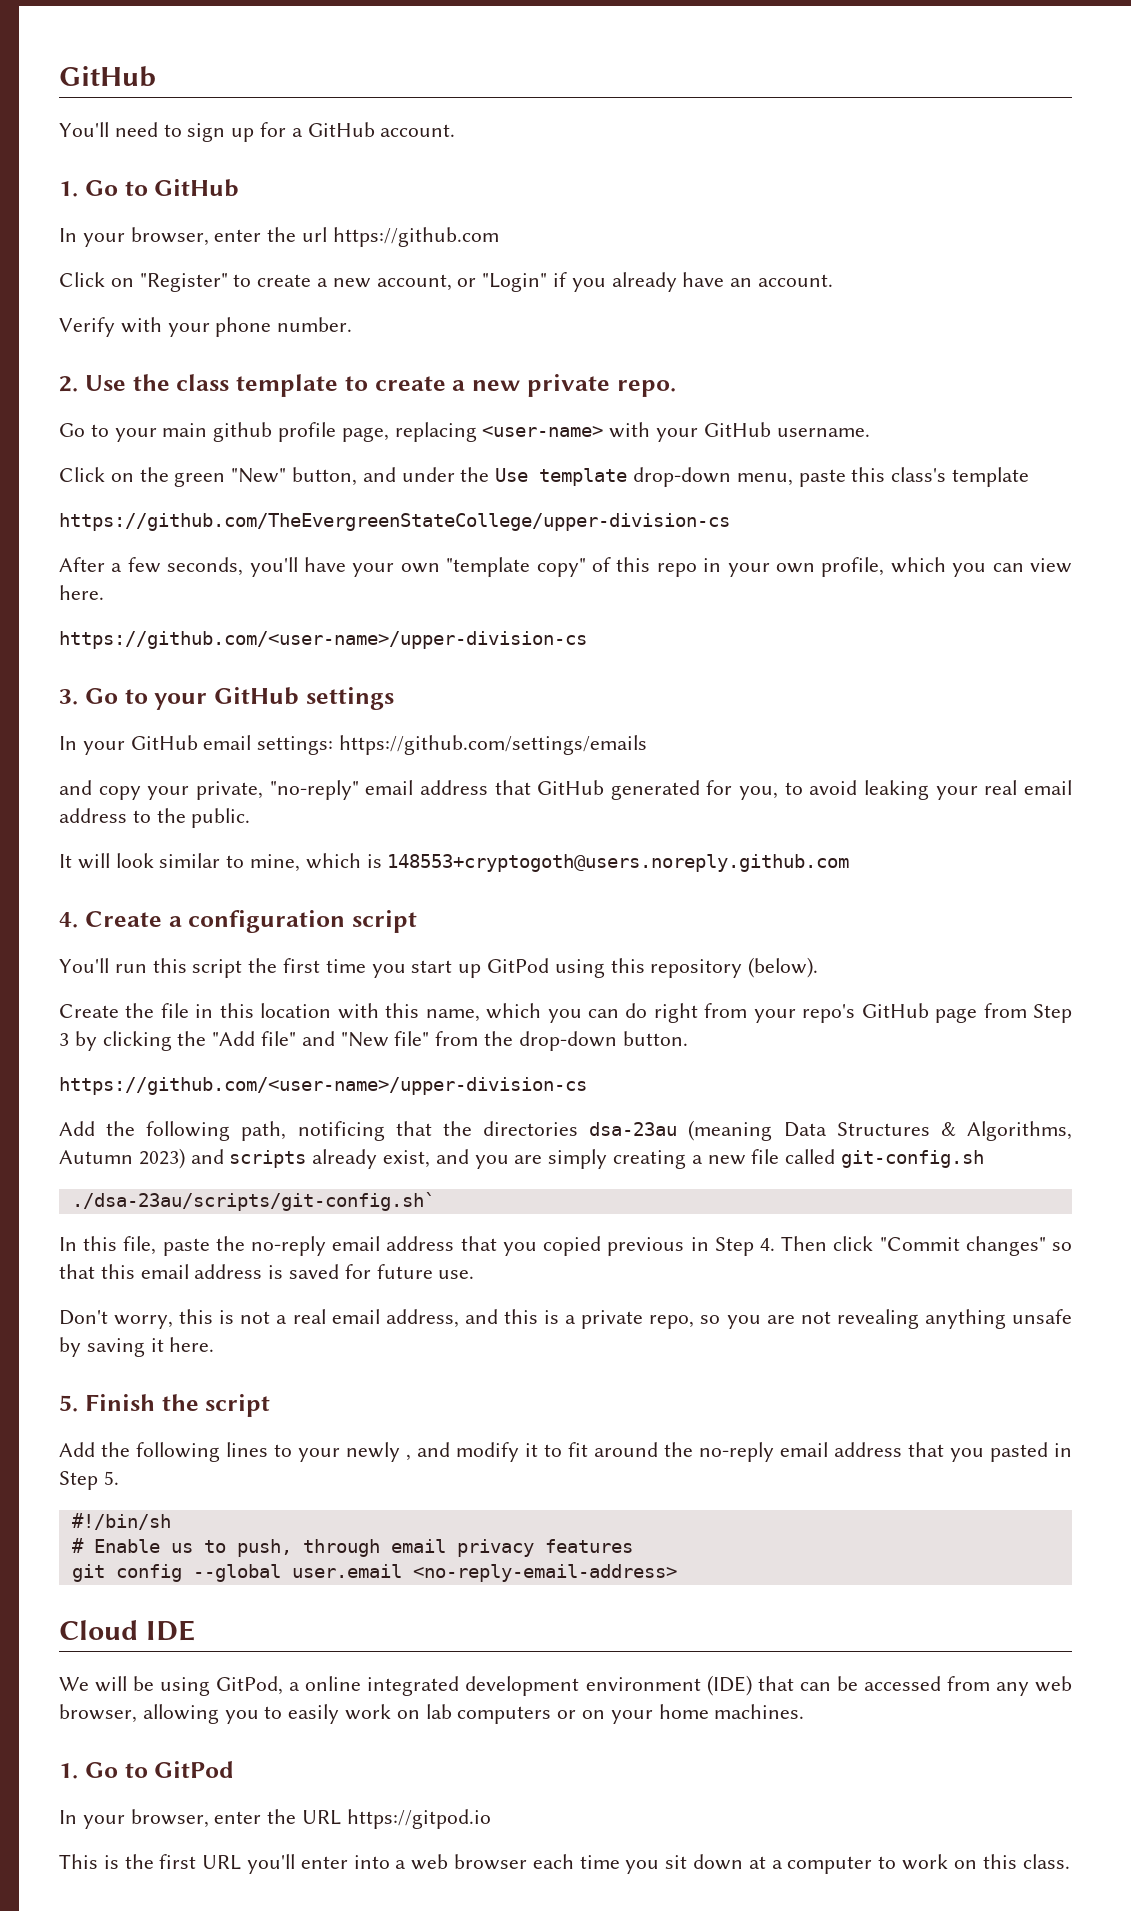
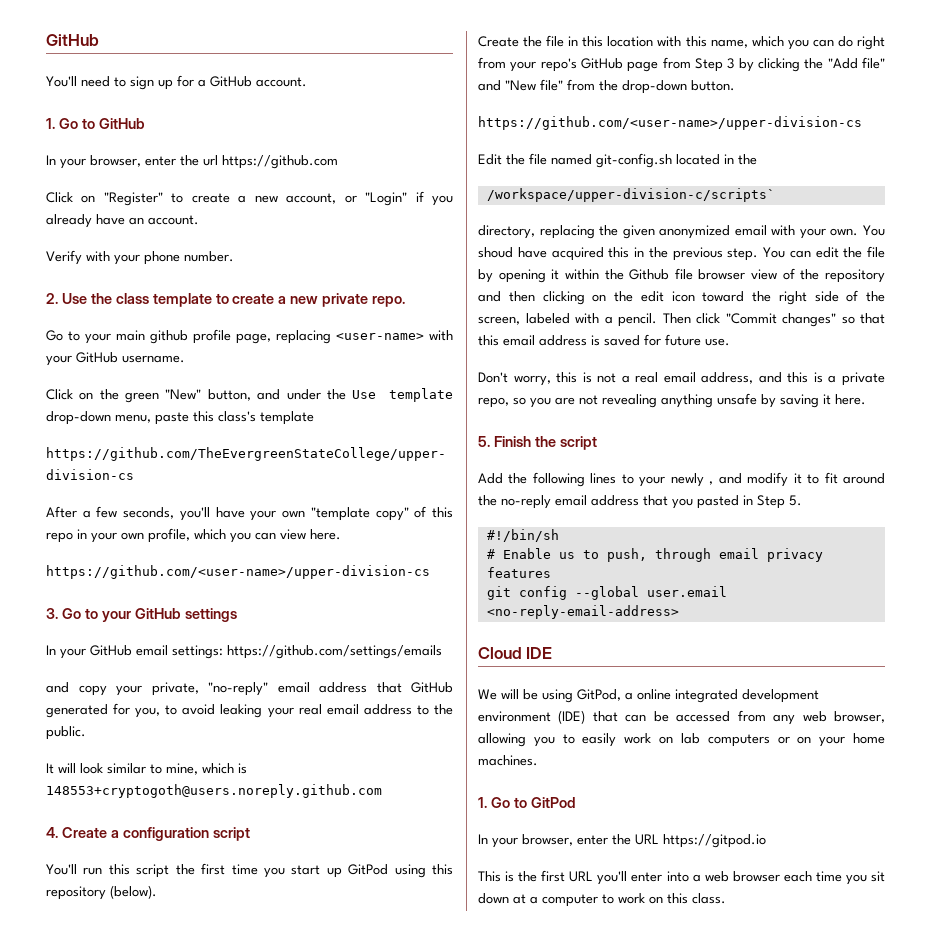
- Add the following path, notificing that the directories dsa-23au (meaning Data Structures & Algorithms, Autumn 2023) and scripts already exist, and you are simply creating a new file called git-config.sh
- ./dsa-23au/scripts/git-config.sh`
- In this file, paste the no-reply email address that you copied previous in Step 4. Then click "Commit changes" so that this email address is saved for future use.
+ Edit the file named git-config.sh located in the
+ /workspace/upper-division-c/scripts`
+ directory, replacing the given anonymized email with your own. You shoud have acquired this in the previous step. You can edit the file by opening it within the Github file browser view of the repository and then clicking on the edit icon toward the right side of the screen, labeled with a pencil. Then click "Commit changes" so that this email address is saved for future use.

